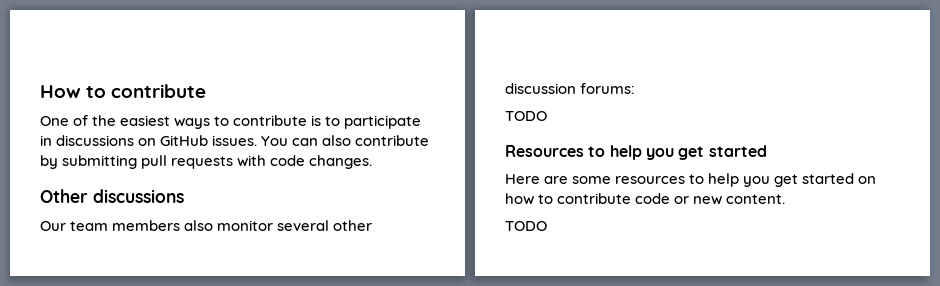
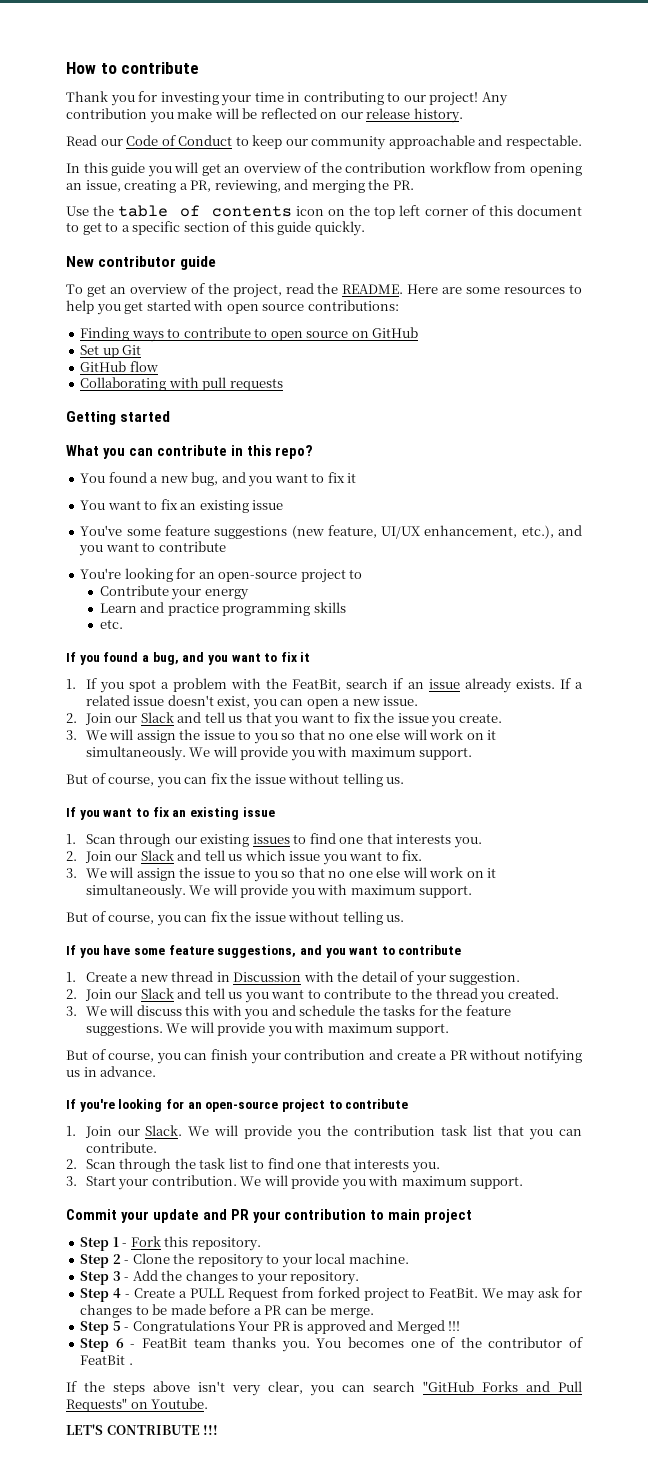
- One of the easiest ways to contribute is to participate in discussions on GitHub issues. You can also contribute by submitting pull requests with code changes.
- Other discussions
- Our team members also monitor several other discussion forums:
- TODO
- Resources to help you get started
- Here are some resources to help you get started on how to contribute code or new content.
- TODO
+ Thank you for investing your time in contributing to our project! Any contribution you make will be reflected on our release history.
+ Read our Code of Conduct to keep our community approachable and respectable.
+ In this guide you will get an overview of the contribution workflow from opening an issue, creating a PR, reviewing, and merging the PR.
+ Use the table of contents icon on the top left corner of this document to get to a specific section of this guide quickly.
+ New contributor guide
+ To get an overview of the project, read the README. Here are some resources to help you get started with open source contributions:
+ Finding ways to contribute to open source on GitHub
+ Set up Git
+ GitHub flow
+ Collaborating with pull requests
+ Getting started
+ What you can contribute in this repo?
+ You found a new bug, and you want to fix it
+ You want to fix an existing issue
+ You've some feature suggestions (new feature, UI/UX enhancement, etc.), and you want to contribute
+ You're looking for an open-source project to
+ Contribute your energy
+ Learn and practice programming skills
+ etc.
+ If you found a bug, and you want to fix it
+ 1. If you spot a problem with the FeatBit, search if an issue already exists. If a related issue doesn't exist, you can open a new issue.
+ 2. Join our Slack and tell us that you want to fix the issue you create.
+ 3. We will assign the issue to you so that no one else will work on it simultaneously. We will provide you with maximum support.
+ But of course, you can fix the issue without telling us.
+ If you want to fix an existing issue
+ 1. Scan through our existing issues to find one that interests you.
+ 2. Join our Slack and tell us which issue you want to fix.
+ 3. We will assign the issue to you so that no one else will work on it simultaneously. We will provide you with maximum support.
+ But of course, you can fix the issue without telling us.
+ If you have some feature suggestions, and you want to contribute
+ 1. Create a new thread in Discussion with the detail of your suggestion.
+ 2. Join our Slack and tell us you want to contribute to the thread you created.
+ 3. We will discuss this with you and schedule the tasks for the feature suggestions. We will provide you with maximum support.
+ But of course, you can finish your contribution and create a PR without notifying us in advance.
+ If you're looking for an open-source project to contribute
+ 1. Join our Slack. We will provide you the contribution task list that you can contribute.
+ 2. Scan through the task list to find one that interests you.
+ 3. Start your contribution. We will provide you with maximum support.
+ Commit your update and PR your contribution to main project
+ Step 1 - Fork this repository.
+ Step 2 - Clone the repository to your local machine.
+ Step 3 - Add the changes to your repository.
+ Step 4 - Create a PULL Request from forked project to FeatBit. We may ask for changes to be made before a PR can be merge.
+ Step 5 - Congratulations Your PR is approved and Merged !!!
+ Step 6 - FeatBit team thanks you. You becomes one of the contributor of FeatBit .
+ If the steps above isn't very clear, you can search "GitHub Forks and Pull Requests" on Youtube.
+ LET'S CONTRIBUTE !!!

